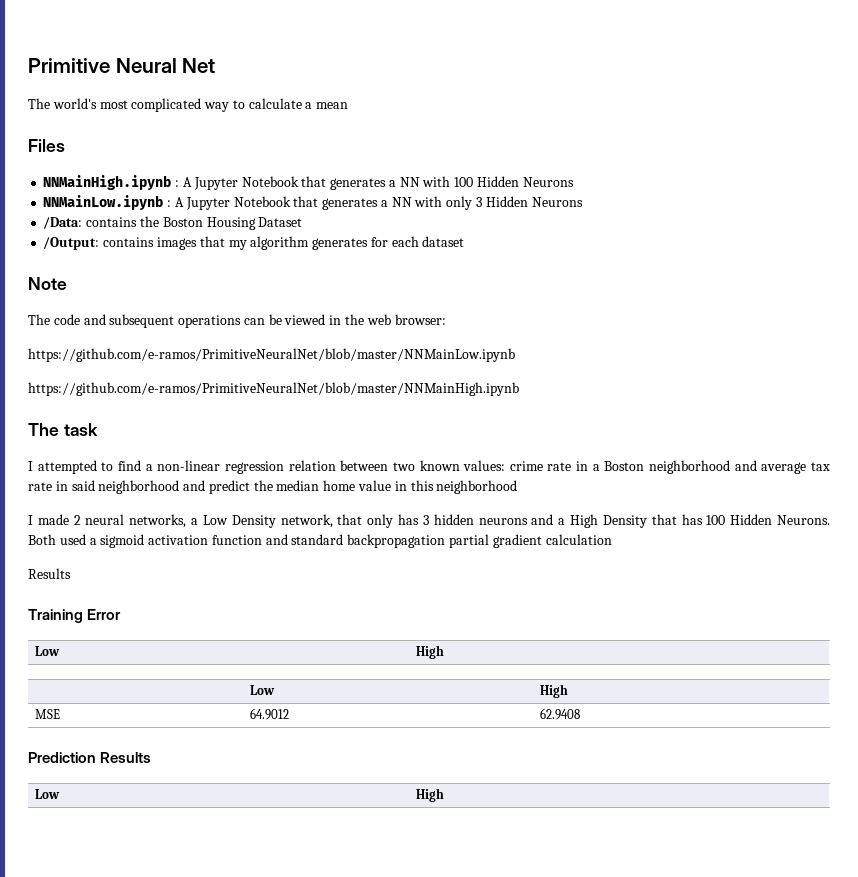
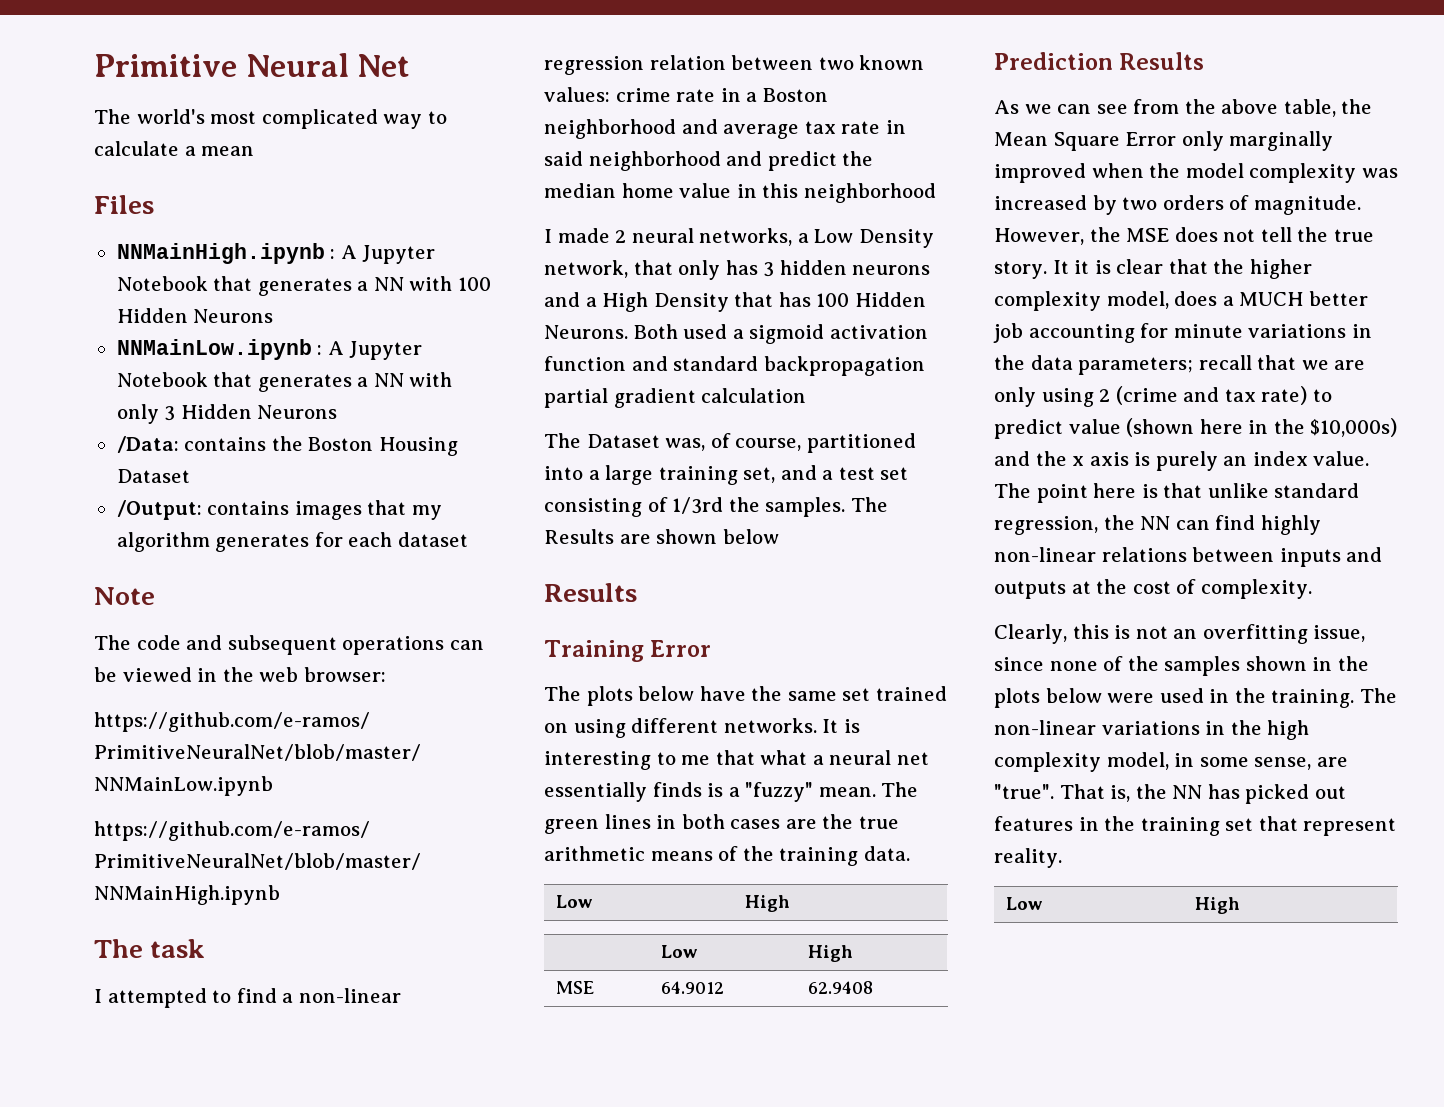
  Both used a sigmoid activation function and standard backpropagation partial gradient calculation
+ The Dataset was, of course, partitioned into a large training set, and a test set consisting of 1/3rd the samples. The Results are shown below
  Results
  Training Error
+ The plots below have the same set trained on using different networks. It is interesting to me that what a neural net essentially finds is a "fuzzy" mean. The green lines in both cases are the true arithmetic means of the training data.
+ As we can see from the above table, the Mean Square Error only marginally improved when the model complexity was increased by two orders of magnitude. However, the MSE does not tell the true story. It it is clear that the higher complexity model, does a MUCH better job accounting for minute variations in the data parameters; recall that we are only using 2 (crime and tax rate) to predict value (shown here in the $10,000s) and the x axis is purely an index value. The point here is that unlike standard regression, the NN can find highly non-linear relations between inputs and outputs at the cost of complexity.
+ Clearly, this is not an overfitting issue, since none of the samples shown in the plots below were used in the training. The non-linear variations in the high complexity model, in some sense, are "true". That is, the NN has picked out features in the training set that represent reality.

